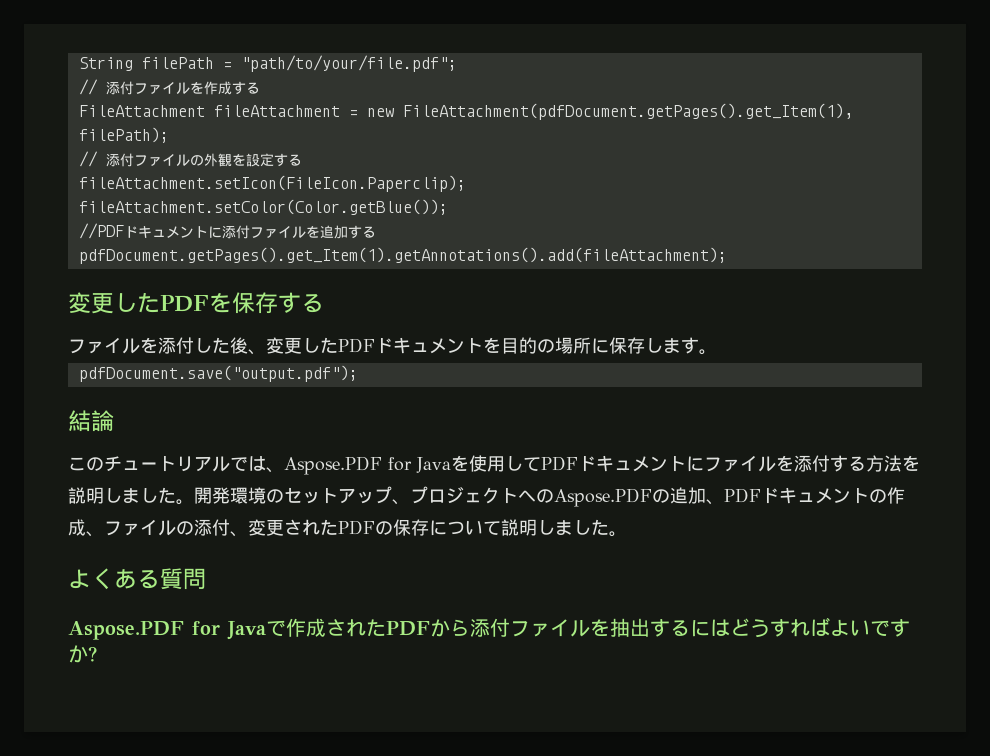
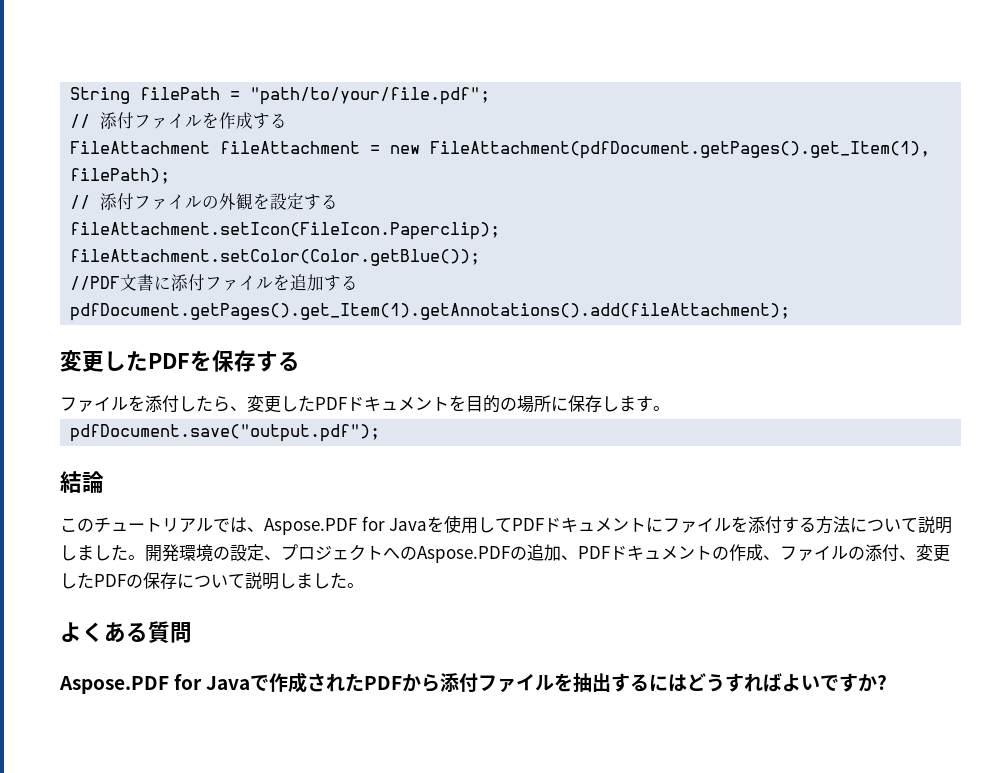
- //PDFドキュメントに添付ファイルを追加する
+ //PDF文書に添付ファイルを追加する
- ファイルを添付した後、変更したPDFドキュメントを目的の場所に保存します。
+ ファイルを添付したら、変更したPDFドキュメントを目的の場所に保存します。
- このチュートリアルでは、Aspose.PDF for Javaを使用してPDFドキュメントにファイルを添付する方法を説明しました。
+ このチュートリアルでは、Aspose.PDF for Javaを使用してPDFドキュメントにファイルを添付する方法について説明しました。
- 開発環境のセットアップ、プロジェクトへのAspose.PDFの追加、PDFドキュメントの作成、ファイルの添付、変更されたPDFの保存について説明しました。
+ 開発環境の設定、プロジェクトへのAspose.PDFの追加、PDFドキュメントの作成、ファイルの添付、変更したPDFの保存について説明しました。

